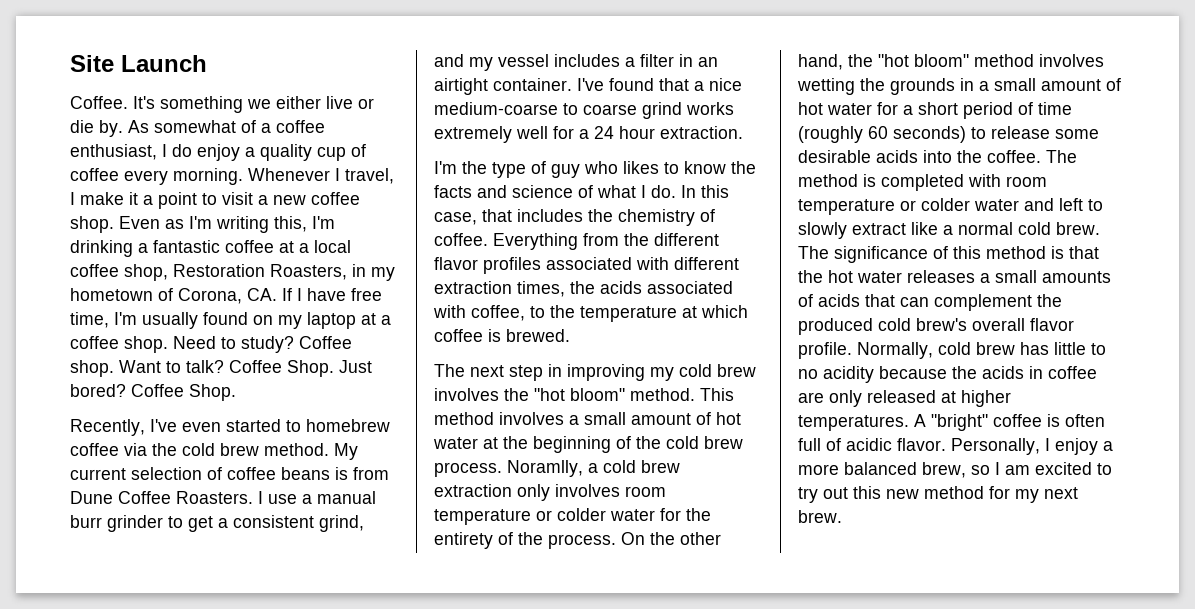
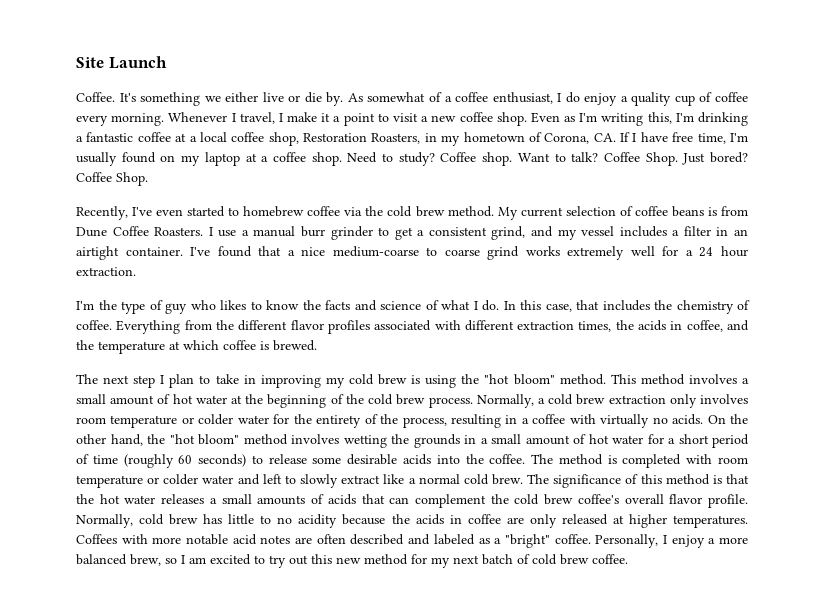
- Everything from the different flavor profiles associated with different extraction times, the acids associated with coffee, to the temperature at which coffee is brewed.
+ Everything from the different flavor profiles associated with different extraction times, the acids in coffee, and the temperature at which coffee is brewed.
- The next step in improving my cold brew involves the "hot bloom" method.
+ The next step I plan to take in improving my cold brew is using the "hot bloom" method.
- Noramlly, a cold brew extraction only involves room temperature or colder water for the entirety of the process.
+ Normally, a cold brew extraction only involves room temperature or colder water for the entirety of the process, resulting in a coffee with virtually no acids.
- The significance of this method is that the hot water releases a small amounts of acids that can complement the produced cold brew's overall flavor profile.
+ The significance of this method is that the hot water releases a small amounts of acids that can complement the cold brew coffee's overall flavor profile.
- A "bright" coffee is often full of acidic flavor.
+ Coffees with more notable acid notes are often described and labeled as a "bright" coffee.
- Personally, I enjoy a more balanced brew, so I am excited to try out this new method for my next brew.
+ Personally, I enjoy a more balanced brew, so I am excited to try out this new method for my next batch of cold brew coffee.

